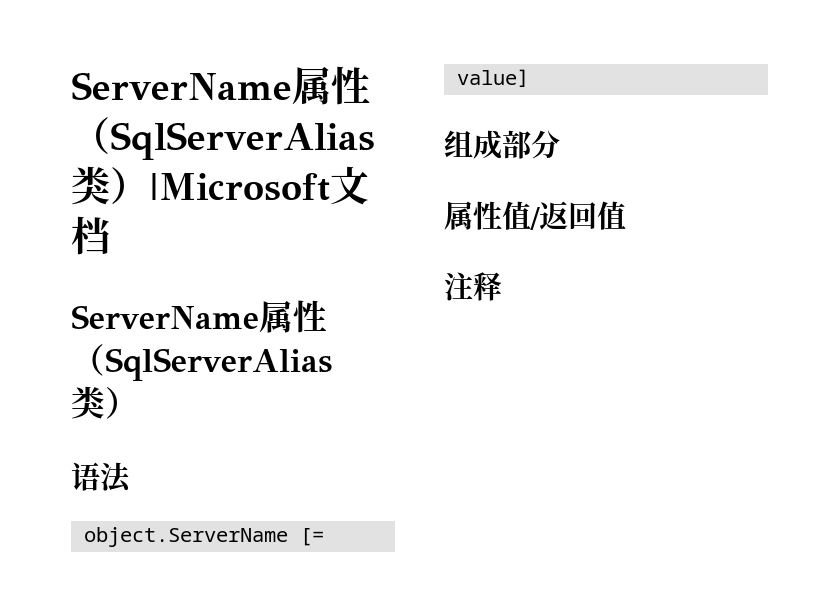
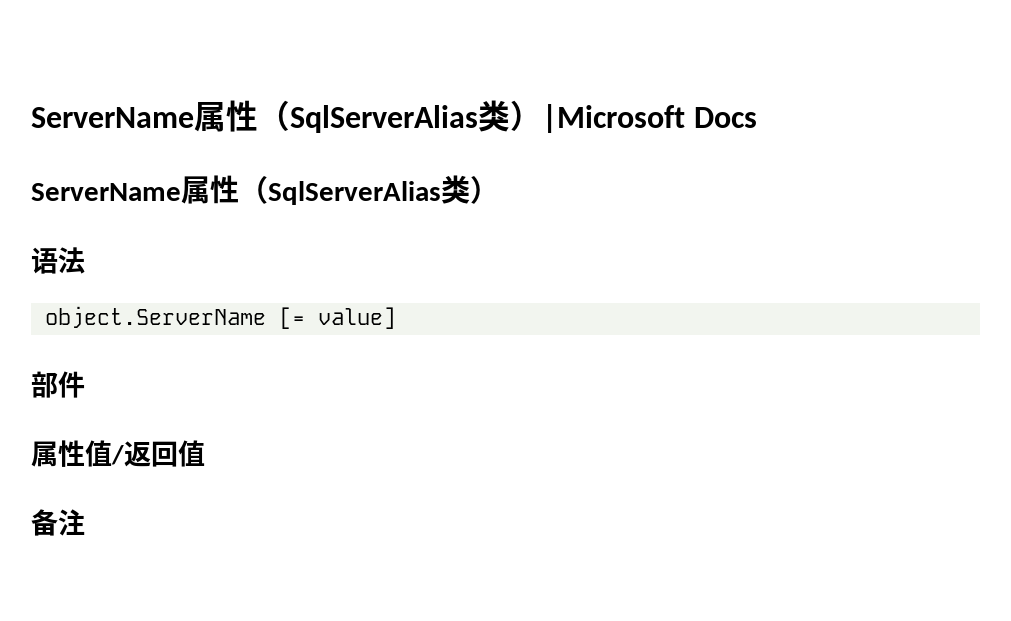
- ServerName属性（SqlServerAlias类）|Microsoft文档
+ ServerName属性（SqlServerAlias类）|Microsoft Docs
- 组成部分
+ 部件
- 注释
+ 备注

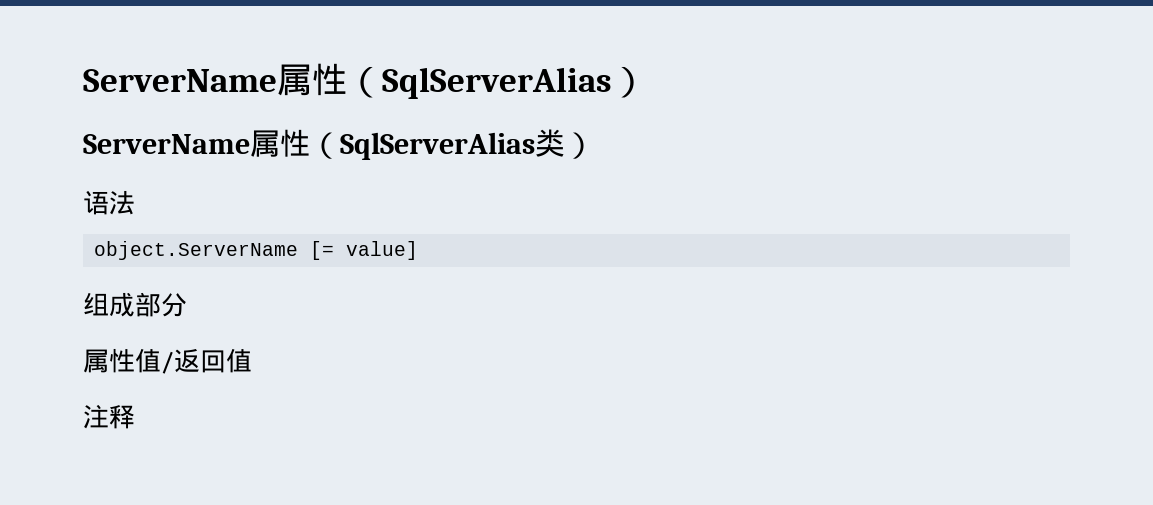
- ServerName属性（SqlServerAlias类）|Microsoft Docs
+ ServerName属性（SqlServerAlias）
- 部件
+ 组成部分
- 备注
+ 注释

